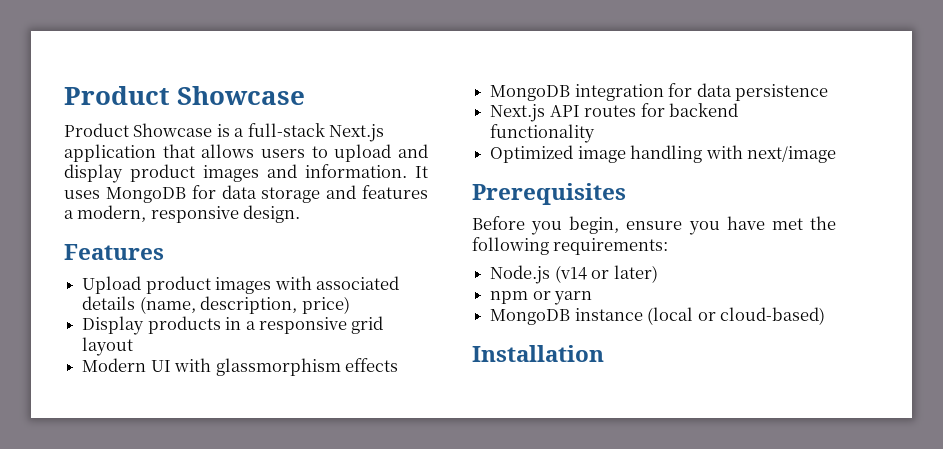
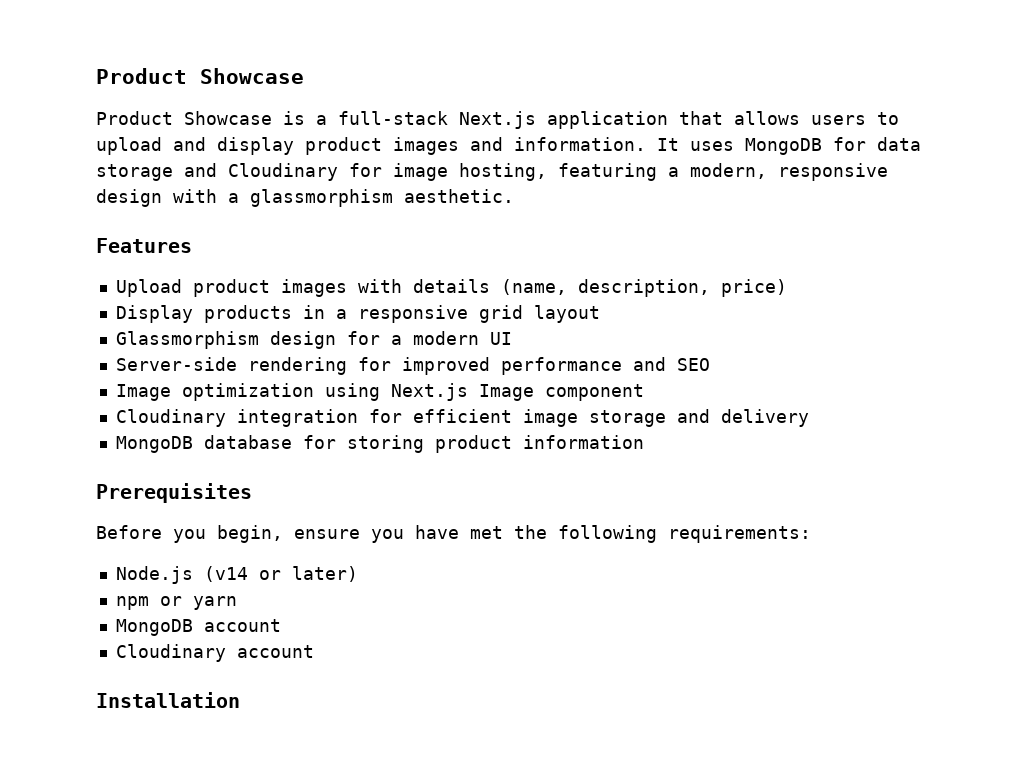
- It uses MongoDB for data storage and features a modern, responsive design.
+ It uses MongoDB for data storage and Cloudinary for image hosting, featuring a modern, responsive design with a glassmorphism aesthetic.
- Upload product images with associated details (name, description, price)
+ Upload product images with details (name, description, price)
- Modern UI with glassmorphism effects
- MongoDB integration for data persistence
- Next.js API routes for backend functionality
- Optimized image handling with next/image
+ Glassmorphism design for a modern UI
+ Server-side rendering for improved performance and SEO
+ Image optimization using Next.js Image component
+ Cloudinary integration for efficient image storage and delivery
+ MongoDB database for storing product information
- MongoDB instance (local or cloud-based)
+ MongoDB account
+ Cloudinary account

